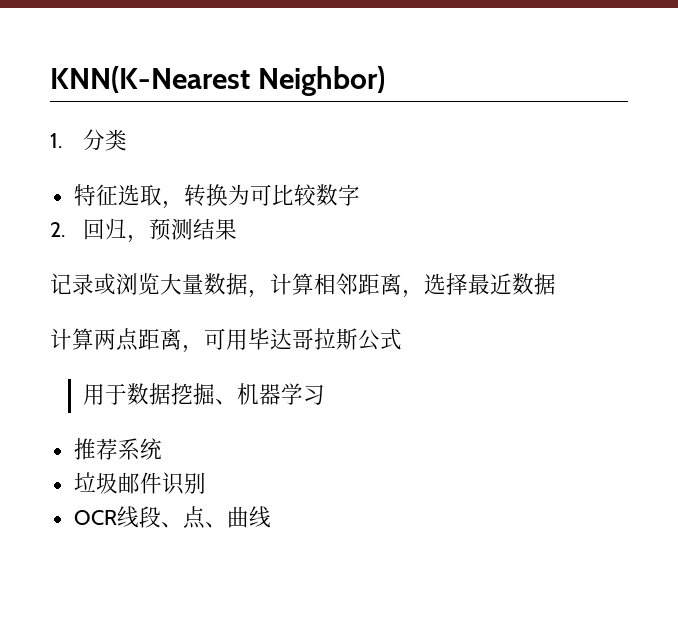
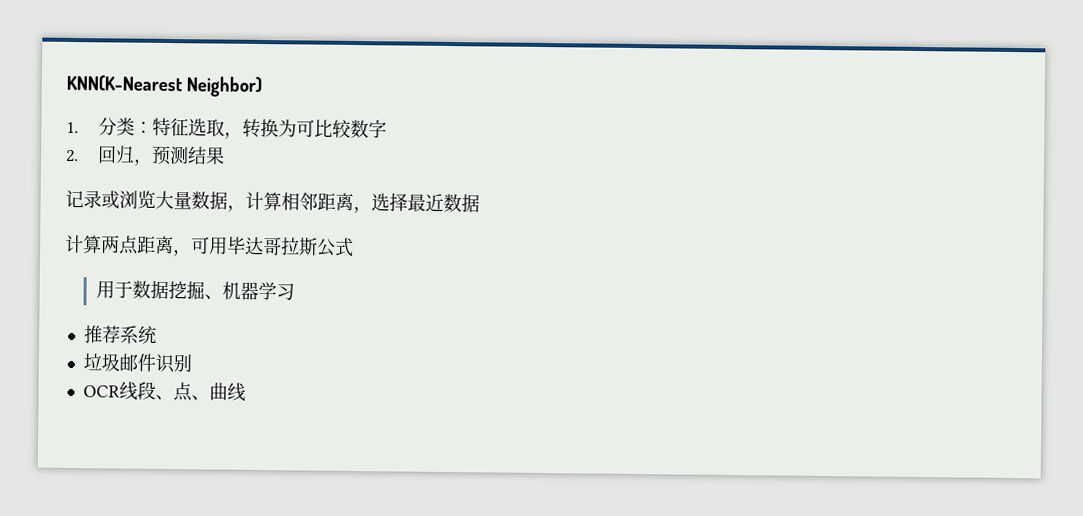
- 1.分类
- 特征选取，转换为可比较数字
+ 1.分类：特征选取，转换为可比较数字

